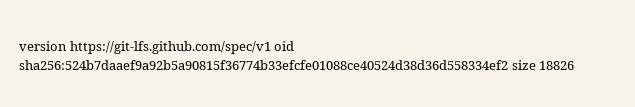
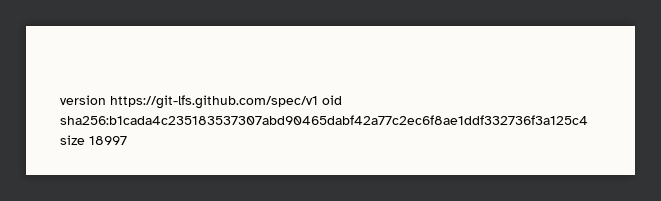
- version https://git-lfs.github.com/spec/v1 oid sha256:524b7daaef9a92b5a90815f36774b33efcfe01088ce40524d38d36d558334ef2 size 18826
+ version https://git-lfs.github.com/spec/v1 oid sha256:b1cada4c235183537307abd90465dabf42a77c2ec6f8ae1ddf332736f3a125c4 size 18997

